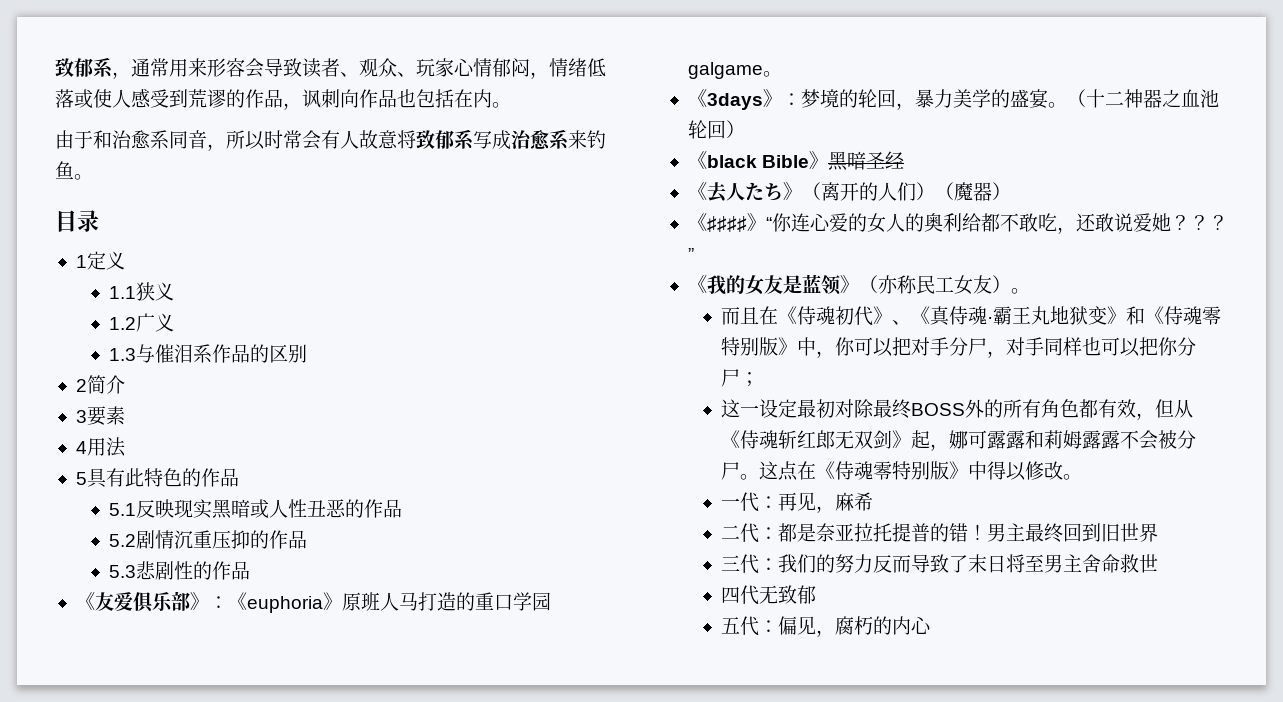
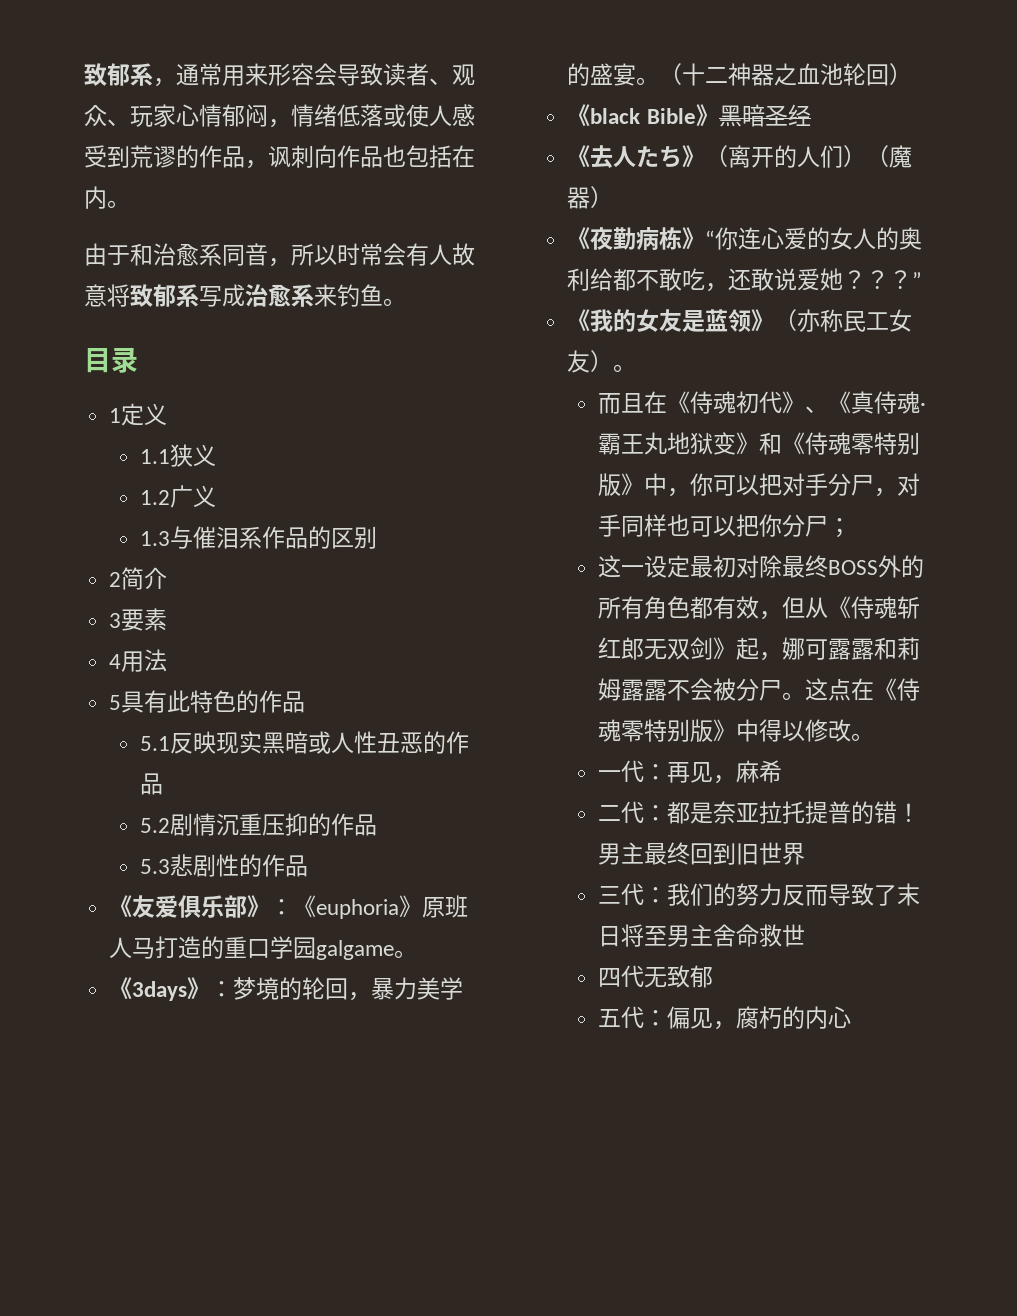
- 《♯♯♯♯》“你连心爱的女人的奥利给都不敢吃，还敢说爱她？
+ 《夜勤病栋》“你连心爱的女人的奥利给都不敢吃，还敢说爱她？

